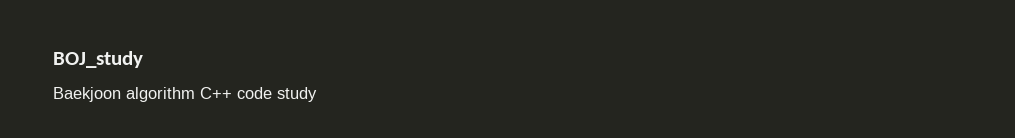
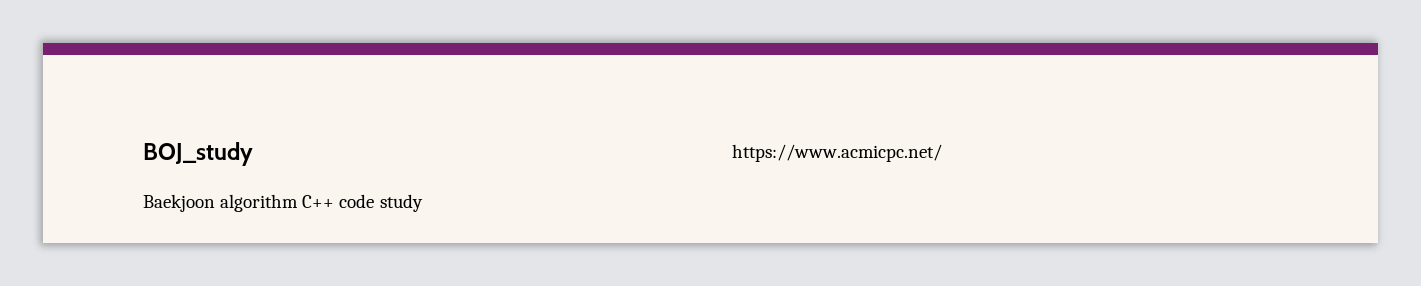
+ https://www.acmicpc.net/

